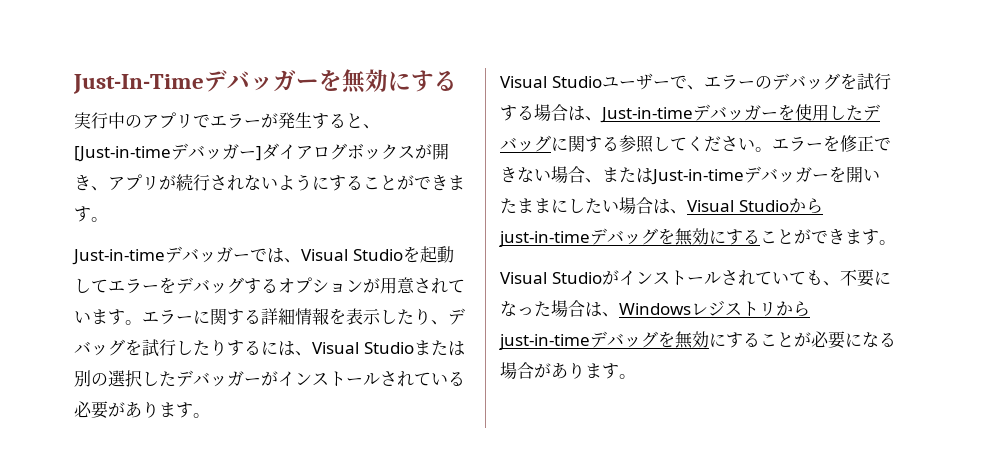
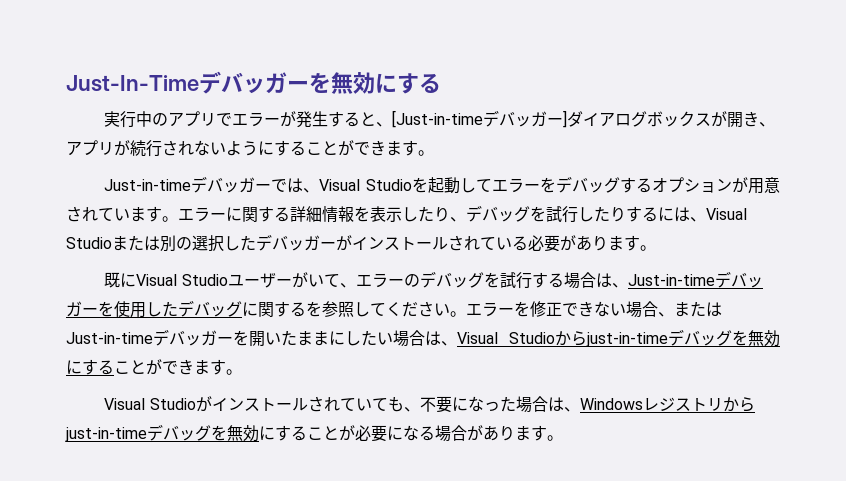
- Visual Studioユーザーで、エラーのデバッグを試行する場合は、Just-in-timeデバッガーを使用したデバッグに関する参照してください。
+ 既にVisual Studioユーザーがいて、エラーのデバッグを試行する場合は、Just-in-timeデバッガーを使用したデバッグに関するを参照してください。

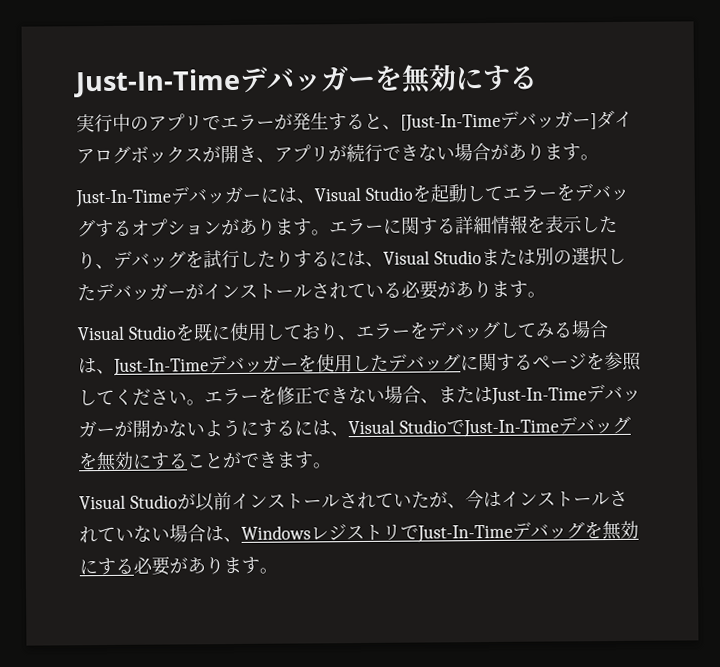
- 実行中のアプリでエラーが発生すると、[Just-in-timeデバッガー]ダイアログボックスが開き、アプリが続行されないようにすることができます。
- Just-in-timeデバッガーでは、Visual Studioを起動してエラーをデバッグするオプションが用意されています。
+ 実行中のアプリでエラーが発生すると、[Just-In-Timeデバッガー]ダイアログボックスが開き、アプリが続行できない場合があります。
+ Just-In-Timeデバッガーには、Visual Studioを起動してエラーをデバッグするオプションがあります。
- 既にVisual Studioユーザーがいて、エラーのデバッグを試行する場合は、Just-in-timeデバッガーを使用したデバッグに関するを参照してください。
+ Visual Studioを既に使用しており、エラーをデバッグしてみる場合は、Just-In-Timeデバッガーを使用したデバッグに関するページを参照してください。
- エラーを修正できない場合、またはJust-in-timeデバッガーを開いたままにしたい場合は、Visual Studioからjust-in-timeデバッグを無効にすることができます。
+ エラーを修正できない場合、またはJust-In-Timeデバッガーが開かないようにするには、Visual StudioでJust-In-Timeデバッグを無効にすることができます。
- Visual Studioがインストールされていても、不要になった場合は、Windowsレジストリからjust-in-timeデバッグを無効にすることが必要になる場合があります。
+ Visual Studioが以前インストールされていたが、今はインストールされていない場合は、WindowsレジストリでJust-In-Timeデバッグを無効にする必要があります。

